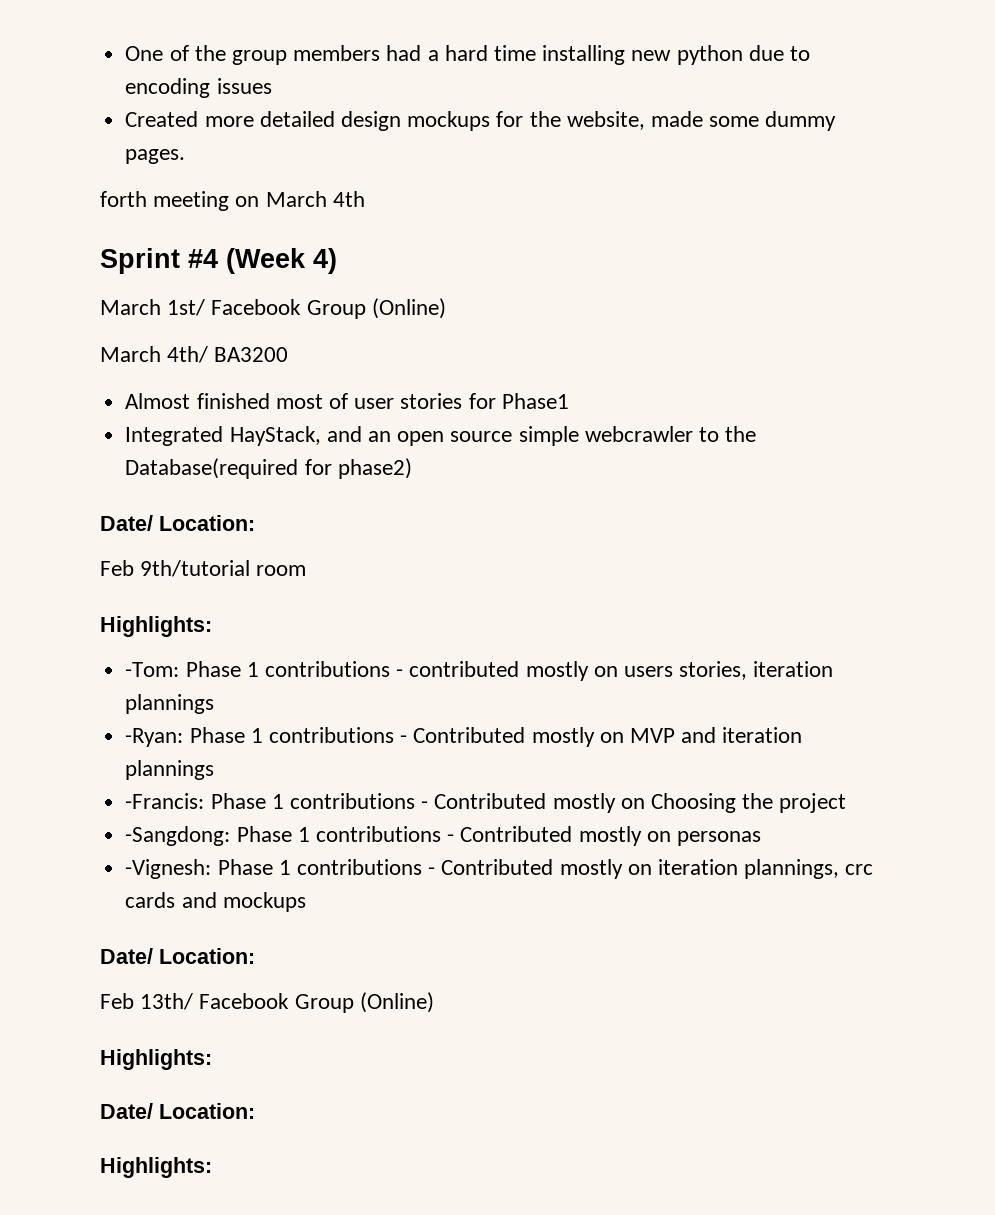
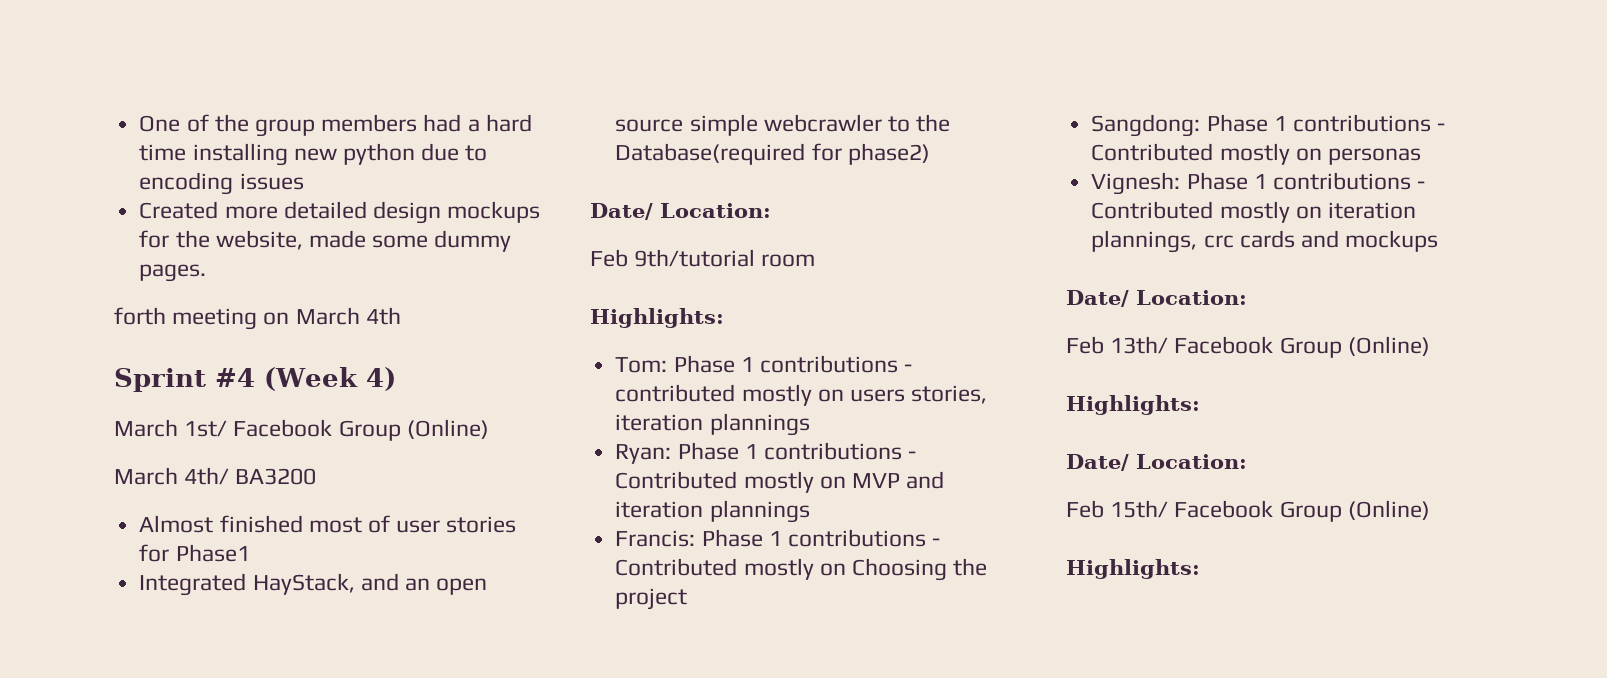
- -Tom: Phase 1 contributions - contributed mostly on users stories, iteration plannings
+ Tom: Phase 1 contributions - contributed mostly on users stories, iteration plannings
- -Ryan: Phase 1 contributions - Contributed mostly on MVP and iteration plannings
+ Ryan: Phase 1 contributions - Contributed mostly on MVP and iteration plannings
- -Francis: Phase 1 contributions - Contributed mostly on Choosing the project
+ Francis: Phase 1 contributions - Contributed mostly on Choosing the project
- -Sangdong: Phase 1 contributions - Contributed mostly on personas
+ Sangdong: Phase 1 contributions - Contributed mostly on personas
- -Vignesh: Phase 1 contributions - Contributed mostly on iteration plannings, crc cards and mockups
+ Vignesh: Phase 1 contributions - Contributed mostly on iteration plannings, crc cards and mockups
+ Feb 15th/ Facebook Group (Online)

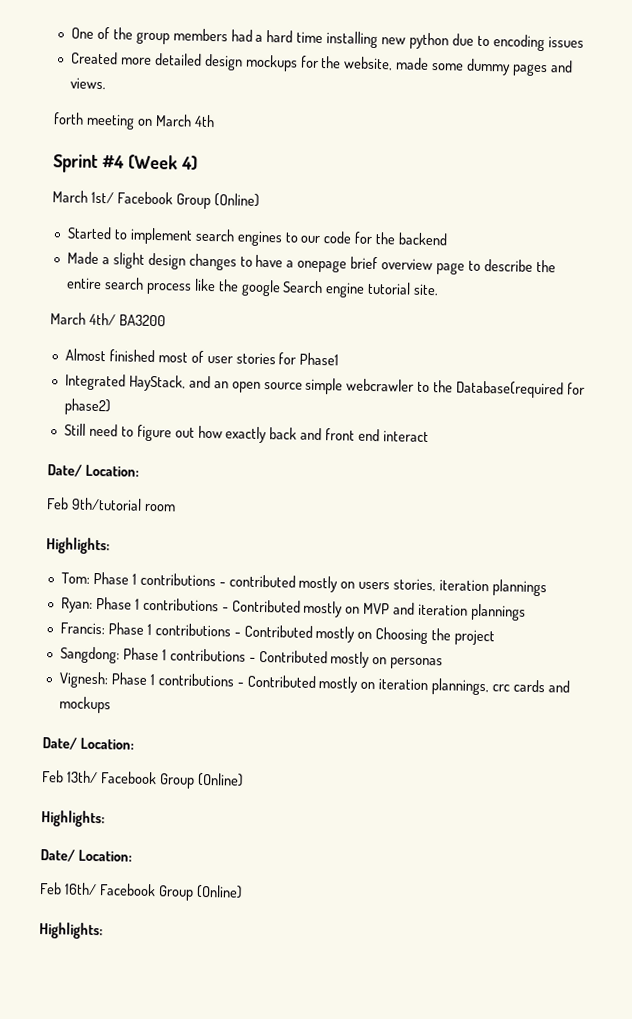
- Created more detailed design mockups for the website, made some dummy pages.
+ Created more detailed design mockups for the website, made some dummy pages and views.
+ Started to implement search engines to our code for the backend
+ Made a slight design changes to have a onepage brief overview page to describe the entire search process like the google Search engine tutorial site.
+ Still need to figure out how exactly back and front end interact
- Feb 15th/ Facebook Group (Online)
+ Feb 16th/ Facebook Group (Online)

